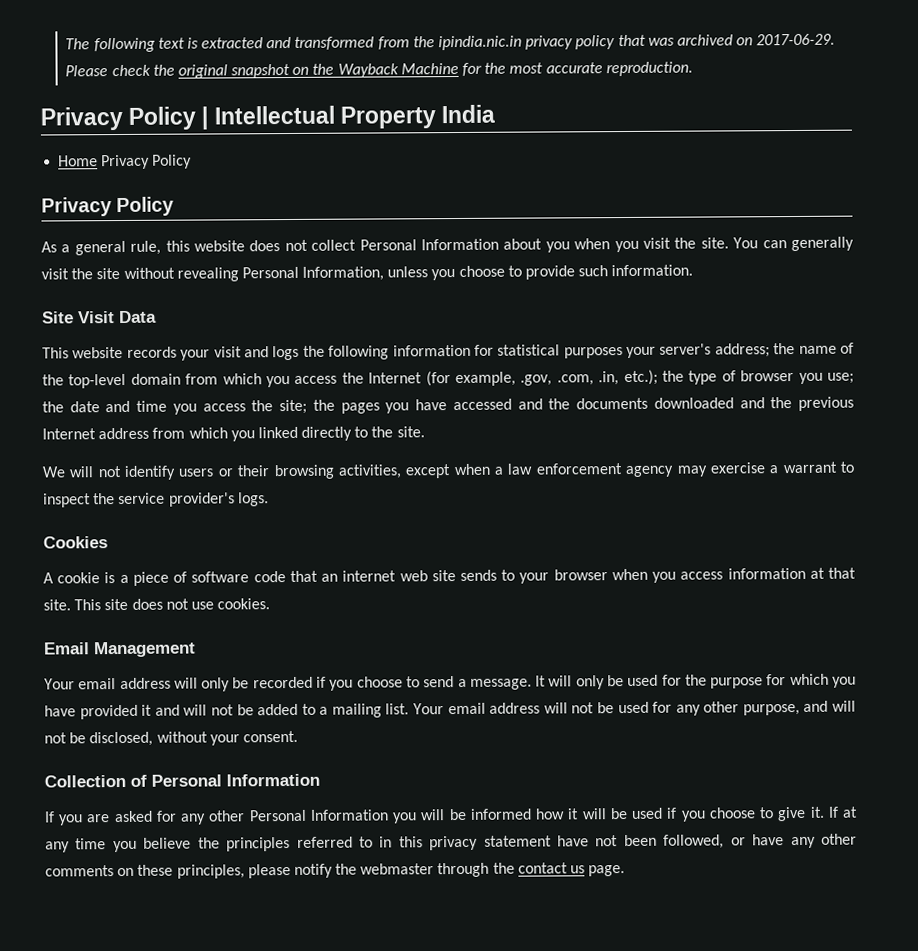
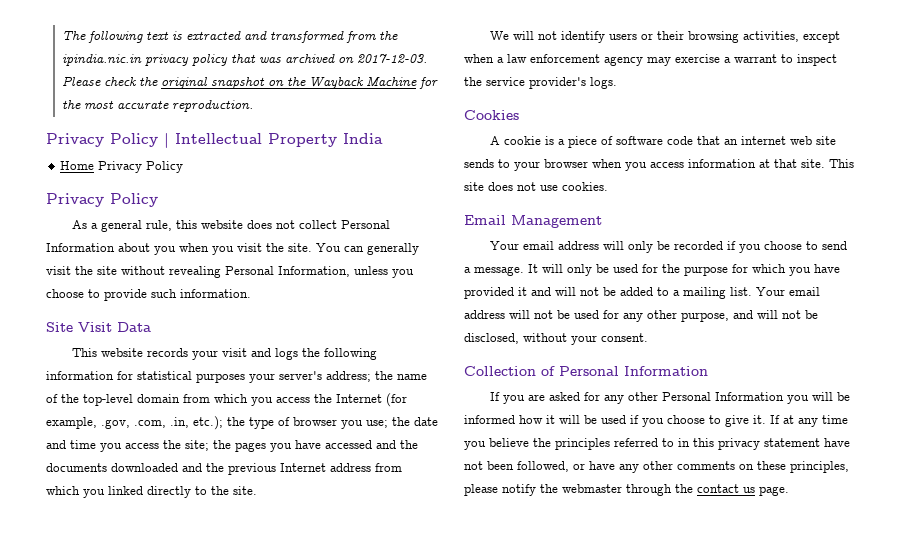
- The following text is extracted and transformed from the ipindia.nic.in privacy policy that was archived on 2017-06-29.
+ The following text is extracted and transformed from the ipindia.nic.in privacy policy that was archived on 2017-12-03.

